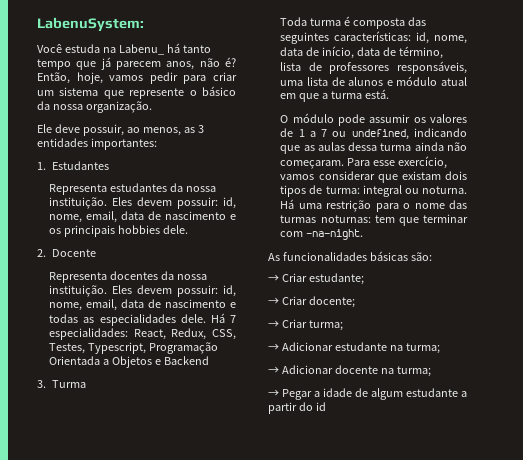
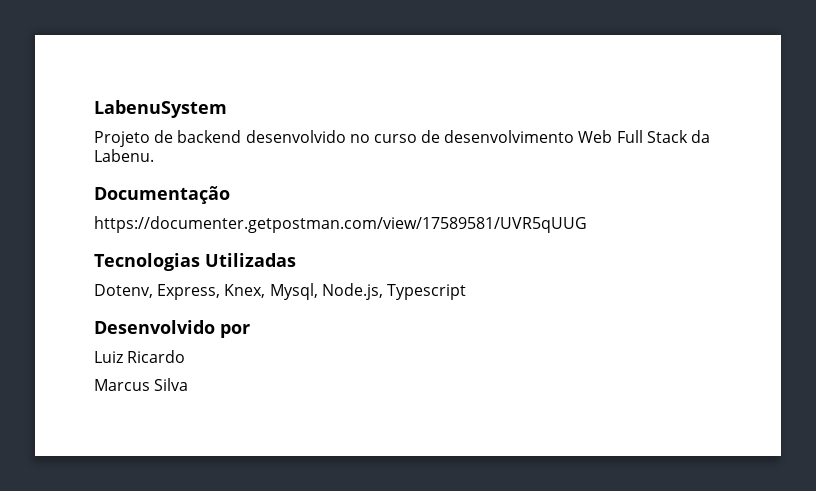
- LabenuSystem:
- Você estuda na Labenu_ há tanto tempo que já parecem anos, não é? Então, hoje, vamos pedir para criar um sistema que represente o básico da nossa organização.
- Ele deve possuir, ao menos, as 3 entidades importantes:
- 1. Estudantes
- Representa estudantes da nossa instituição. Eles devem possuir: id, nome, email, data de nascimento e os principais hobbies dele.
- 2. Docente
- Representa docentes da nossa instituição. Eles devem possuir: id, nome, email, data de nascimento e todas as especialidades dele. Há 7 especialidades: React, Redux, CSS, Testes, Typescript, Programação Orientada a Objetos e Backend
- 3. Turma
- Toda turma é composta das seguintes características: id, nome, data de início, data de término, lista de professores responsáveis, uma lista de alunos e módulo atual em que a turma está.
- O módulo pode assumir os valores de 1 a 7 ou undefined, indicando que as aulas dessa turma ainda não começaram. Para esse exercício, vamos considerar que existam dois tipos de turma: integral ou noturna. Há uma restrição para o nome das turmas noturnas: tem que terminar com -na-night.
- As funcionalidades básicas são:
- → Criar estudante;
- → Criar docente;
- → Criar turma;
- → Adicionar estudante na turma;
- → Adicionar docente na turma;
- → Pegar a idade de algum estudante a partir do id
+ LabenuSystem
+ Projeto de backend desenvolvido no curso de desenvolvimento Web Full Stack da Labenu.
+ Documentação
+ https://documenter.getpostman.com/view/17589581/UVR5qUUG
+ Tecnologias Utilizadas
+ Dotenv, Express, Knex, Mysql, Node.js, Typescript
+ Desenvolvido por
+ Luiz Ricardo
+ Marcus Silva

